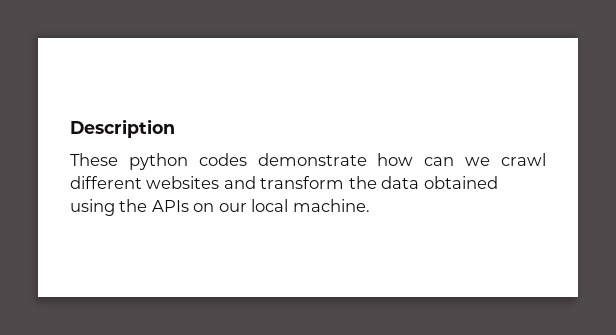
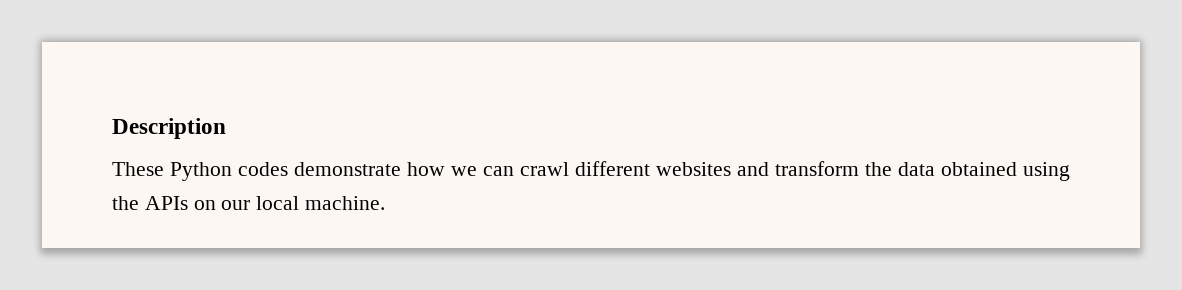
- These python codes demonstrate how can we crawl different websites and transform the data obtained using the APIs on our local machine.
+ These Python codes demonstrate how we can crawl different websites and transform the data obtained using the APIs on our local machine.

